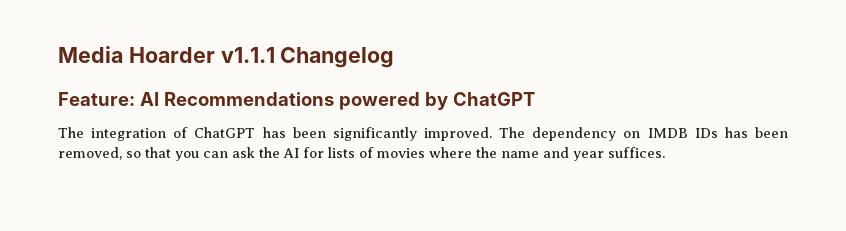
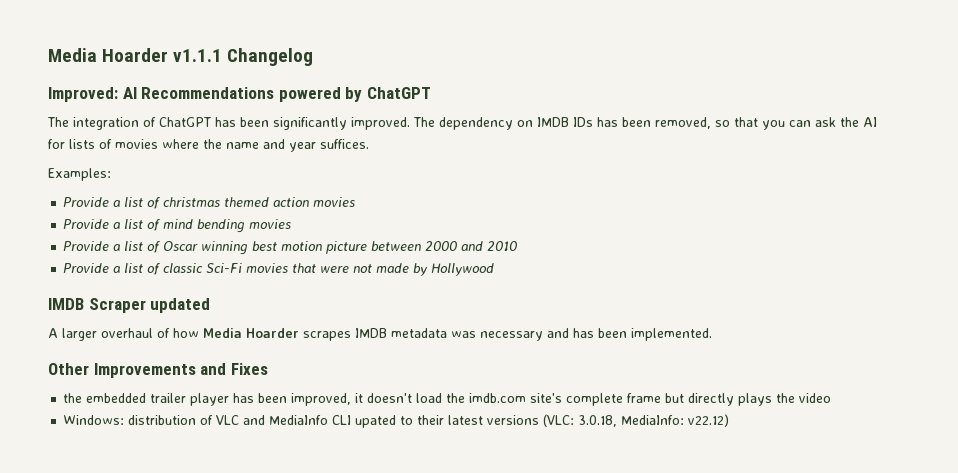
- Feature: AI Recommendations powered by ChatGPT
+ Improved: AI Recommendations powered by ChatGPT
+ Examples:
+ Provide a list of christmas themed action movies
+ Provide a list of mind bending movies
+ Provide a list of Oscar winning best motion picture between 2000 and 2010
+ Provide a list of classic Sci-Fi movies that were not made by Hollywood
+ IMDB Scraper updated
+ A larger overhaul of how Media Hoarder scrapes IMDB metadata was necessary and has been implemented.
+ Other Improvements and Fixes
+ the embedded trailer player has been improved, it doesn't load the imdb.com site's complete frame but directly plays the video
+ Windows: distribution of VLC and MediaInfo CLI upated to their latest versions (VLC: 3.0.18, MediaInfo: v22.12)

